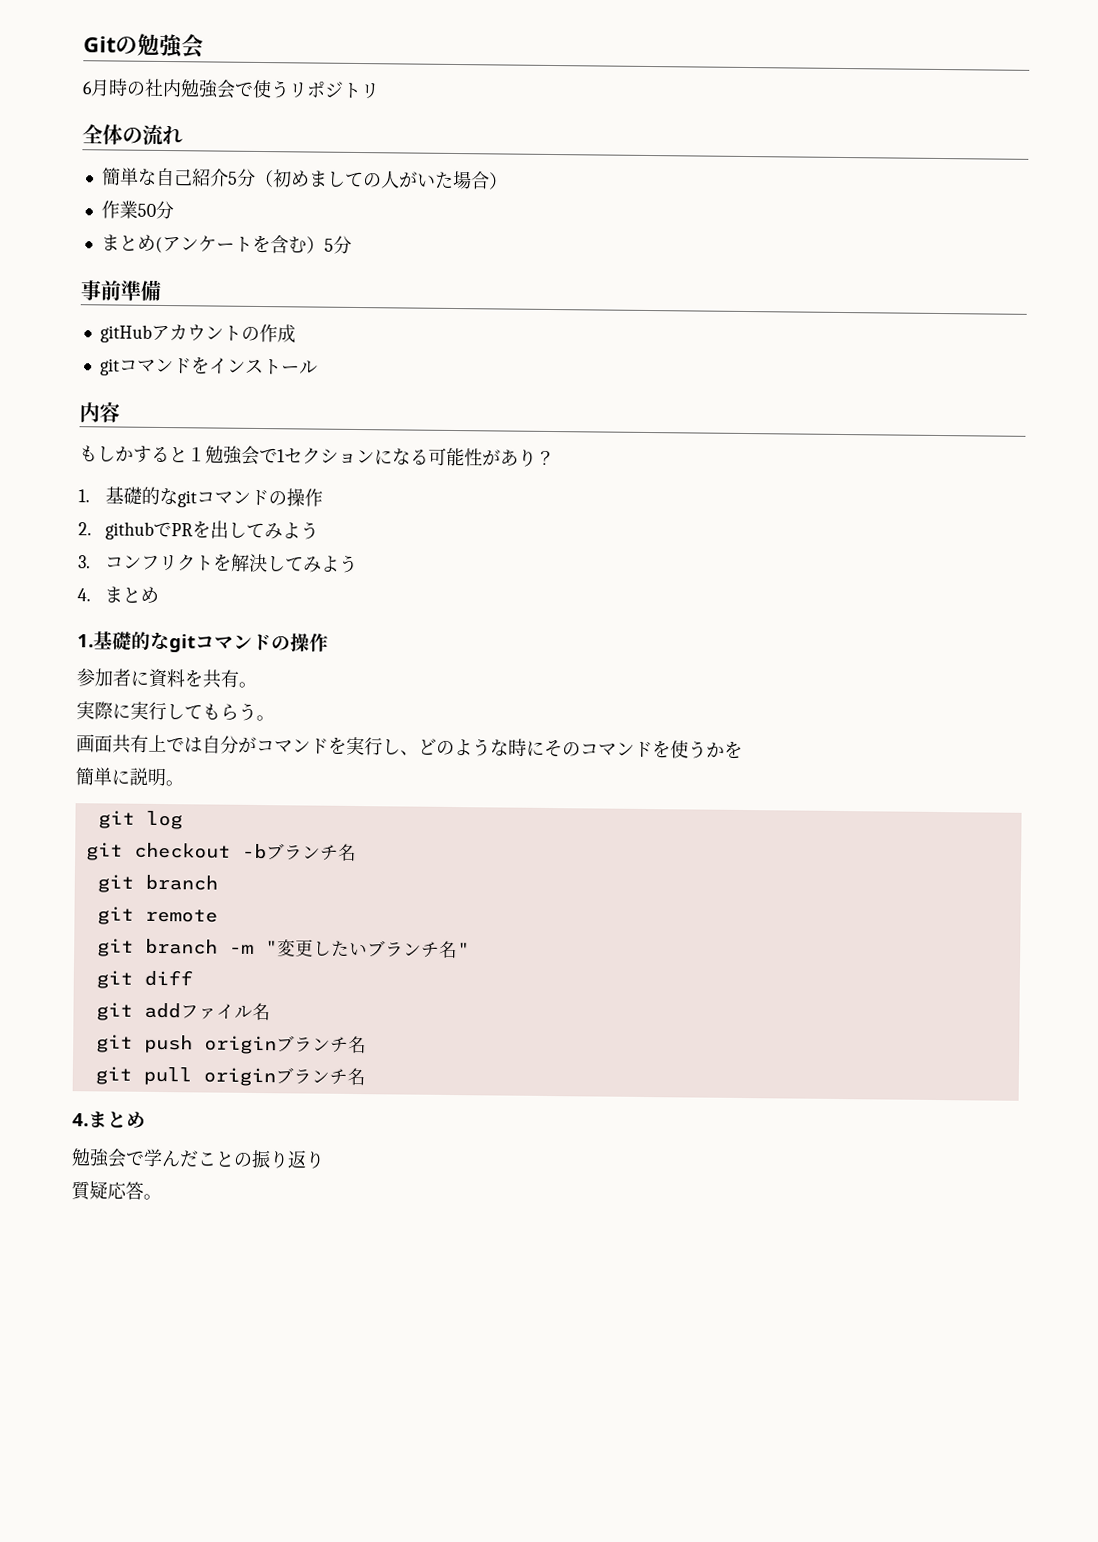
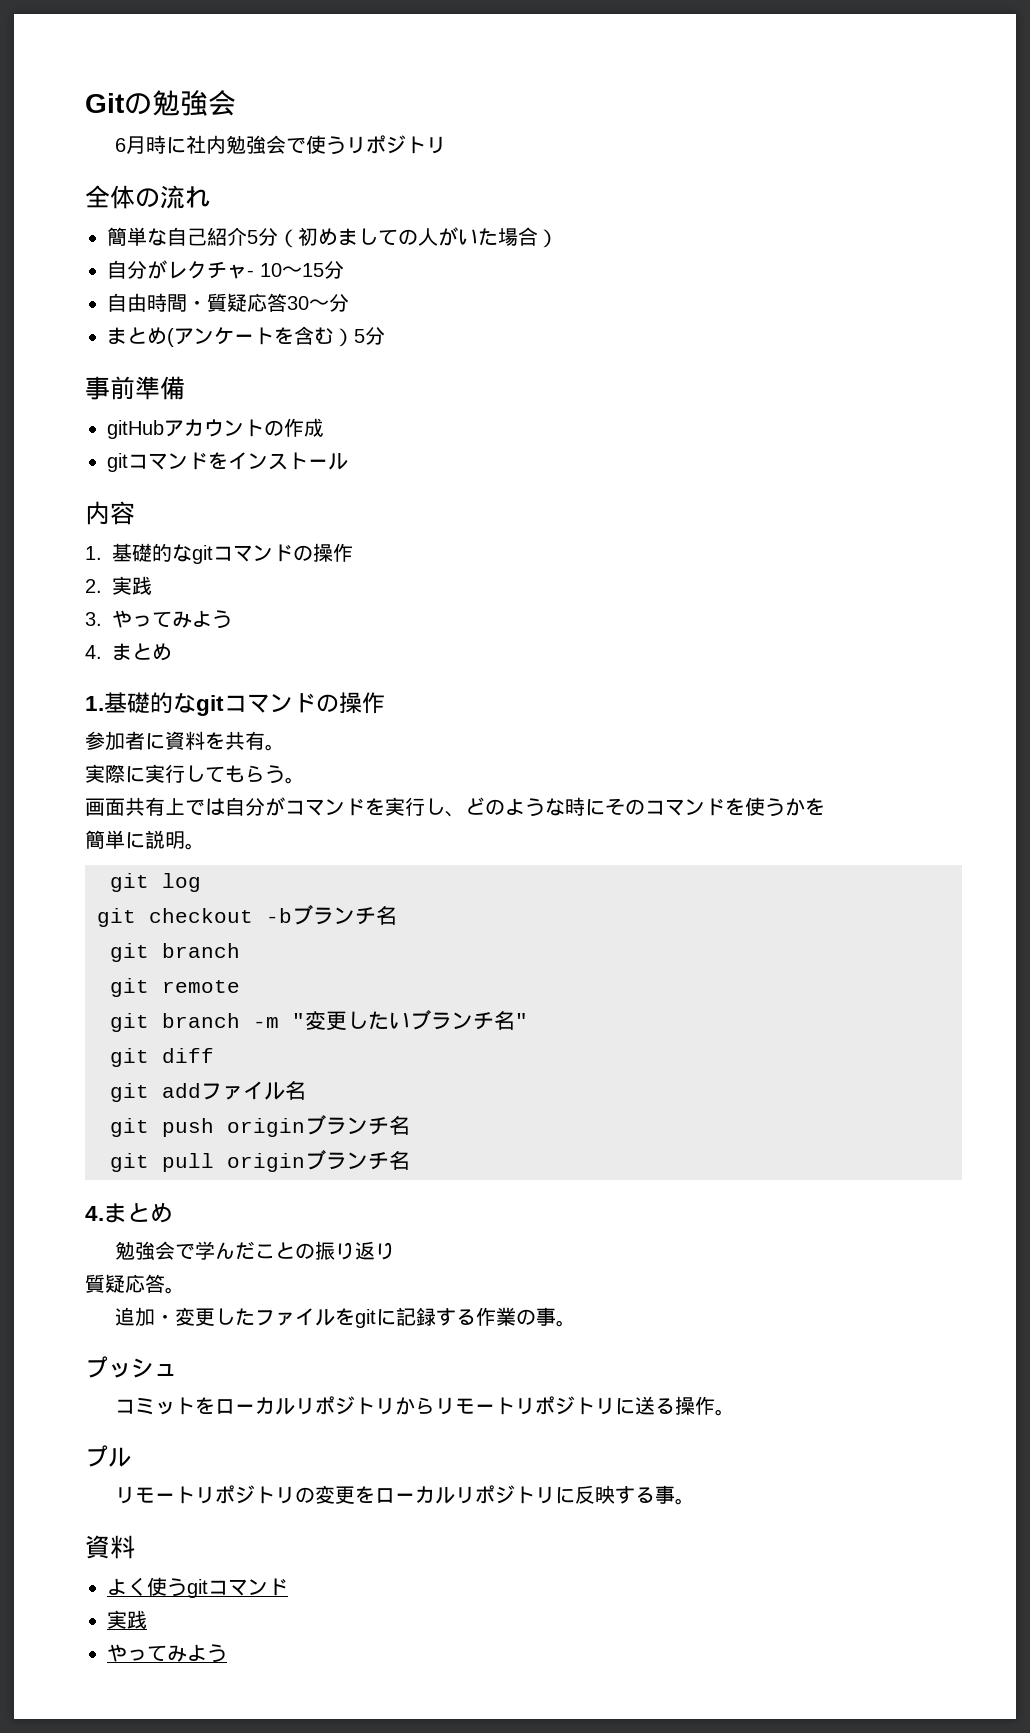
- 6月時の社内勉強会で使うリポジトリ
+ 6月時に社内勉強会で使うリポジトリ
- 作業50分
+ 自分がレクチャ- 10〜15分
+ 自由時間・質疑応答30〜分
- もしかすると１勉強会で1セクションになる可能性があり？
- 2. githubでPRを出してみよう
- 3.コンフリクトを解決してみよう
+ 2.実践
+ 3.やってみよう
+ 追加・変更したファイルをgitに記録する作業の事。
+ プッシュ
+ コミットをローカルリポジトリからリモートリポジトリに送る操作。
+ プル
+ リモートリポジトリの変更をローカルリポジトリに反映する事。
+ 資料
+ よく使うgitコマンド
+ 実践
+ やってみよう

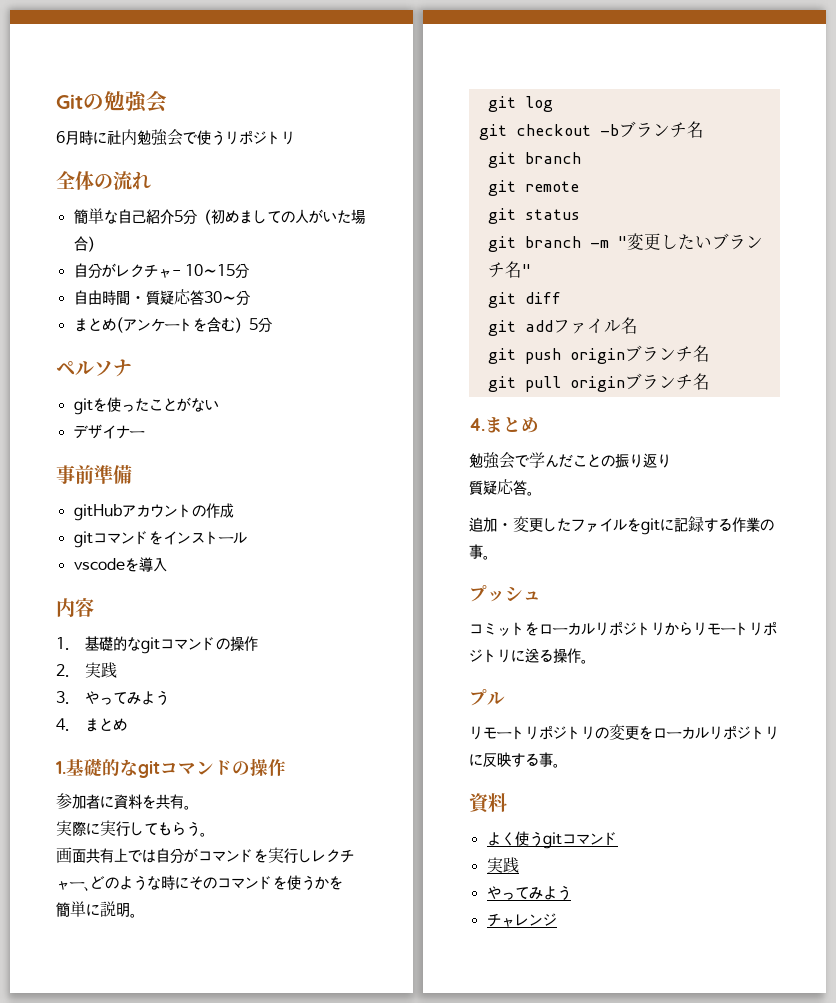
+ ペルソナ
+ gitを使ったことがない
+ デザイナー
+ vscodeを導入
- 画面共有上では自分がコマンドを実行し、どのような時にそのコマンドを使うかを
+ 画面共有上では自分がコマンドを実行しレクチャー、どのような時にそのコマンドを使うかを
+ git status
+ チャレンジ

